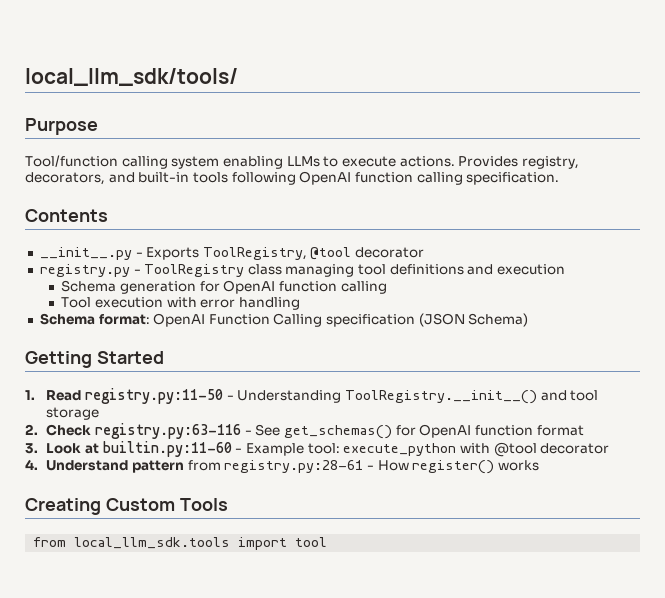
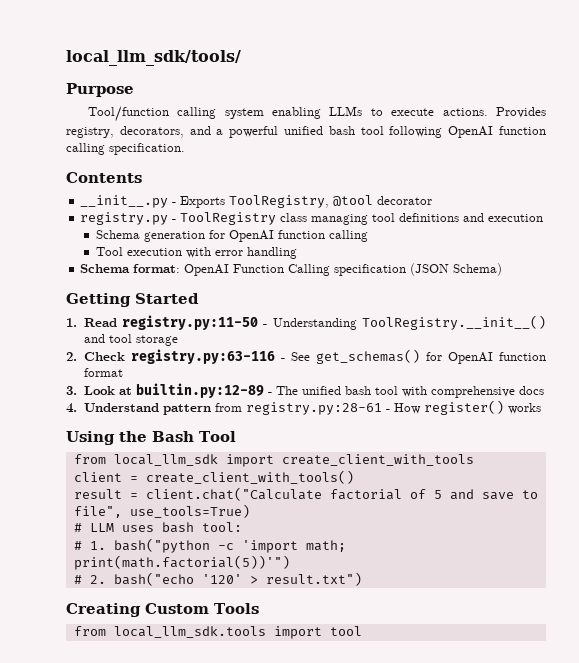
- Provides registry, decorators, and built-in tools following OpenAI function calling specification.
+ Provides registry, decorators, and a powerful unified bash tool following OpenAI function calling specification.
- 3. Look at builtin.py:11-60 - Example tool: execute_python with @tool decorator
+ 3. Look at builtin.py:12-89 - The unified bash tool with comprehensive docs
+ Using the Bash Tool
+ from local_llm_sdk import create_client_with_tools
+ client = create_client_with_tools()
+ result = client.chat("Calculate factorial of 5 and save to file", use_tools=True)
+ # LLM uses bash tool:
+ # 1. bash("python -c 'import math; print(math.factorial(5))'")
+ # 2. bash("echo '120' > result.txt")

